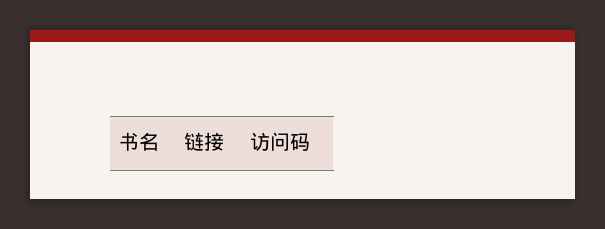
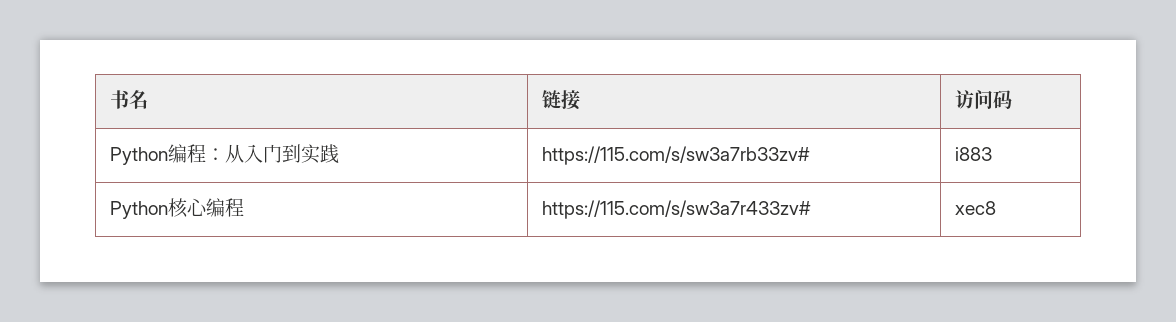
+ Python编程：从入门到实践 | https://115.com/s/sw3a7rb33zv# | i883
+ Python核心编程 | https://115.com/s/sw3a7r433zv# | xec8

